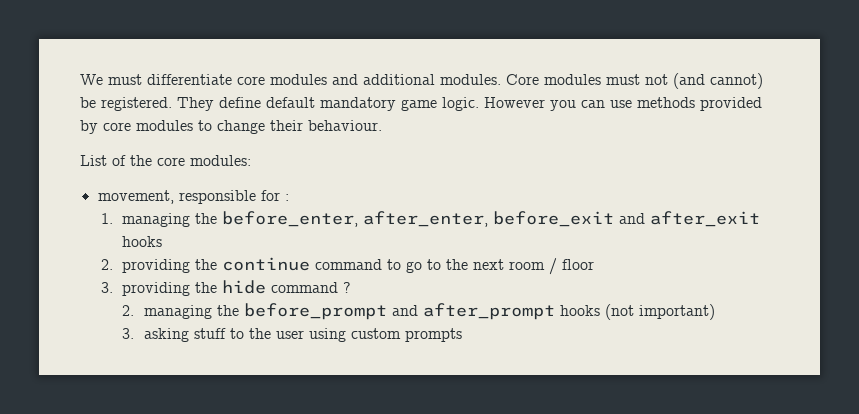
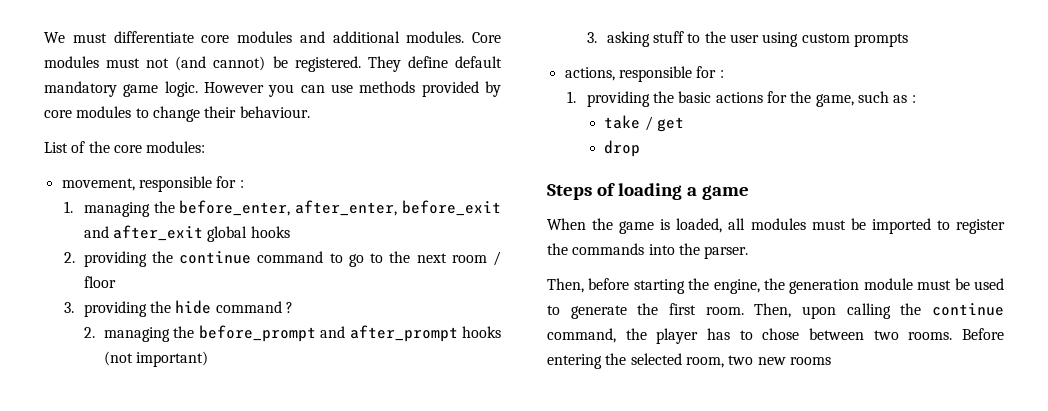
- 1. managing the before_enter, after_enter, before_exit and after_exit hooks
+ 1. managing the before_enter, after_enter, before_exit and after_exit global hooks
+ actions, responsible for :
+ 1. providing the basic actions for the game, such as :
+ take / get
+ drop
+ Steps of loading a game
+ When the game is loaded, all modules must be imported to register the commands into the parser.
+ Then, before starting the engine, the generation module must be used to generate the first room. Then, upon calling the continue command, the player has to chose between two rooms. Before entering the selected room, two new rooms

